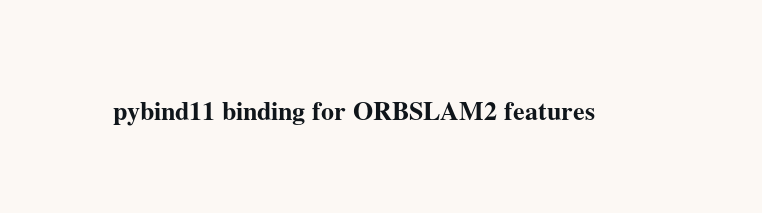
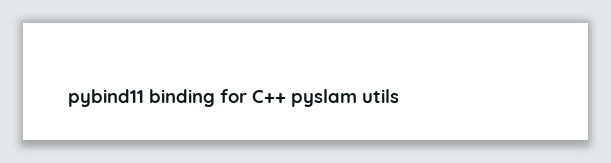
- pybind11 binding for ORBSLAM2 features
+ pybind11 binding for C++ pyslam utils

